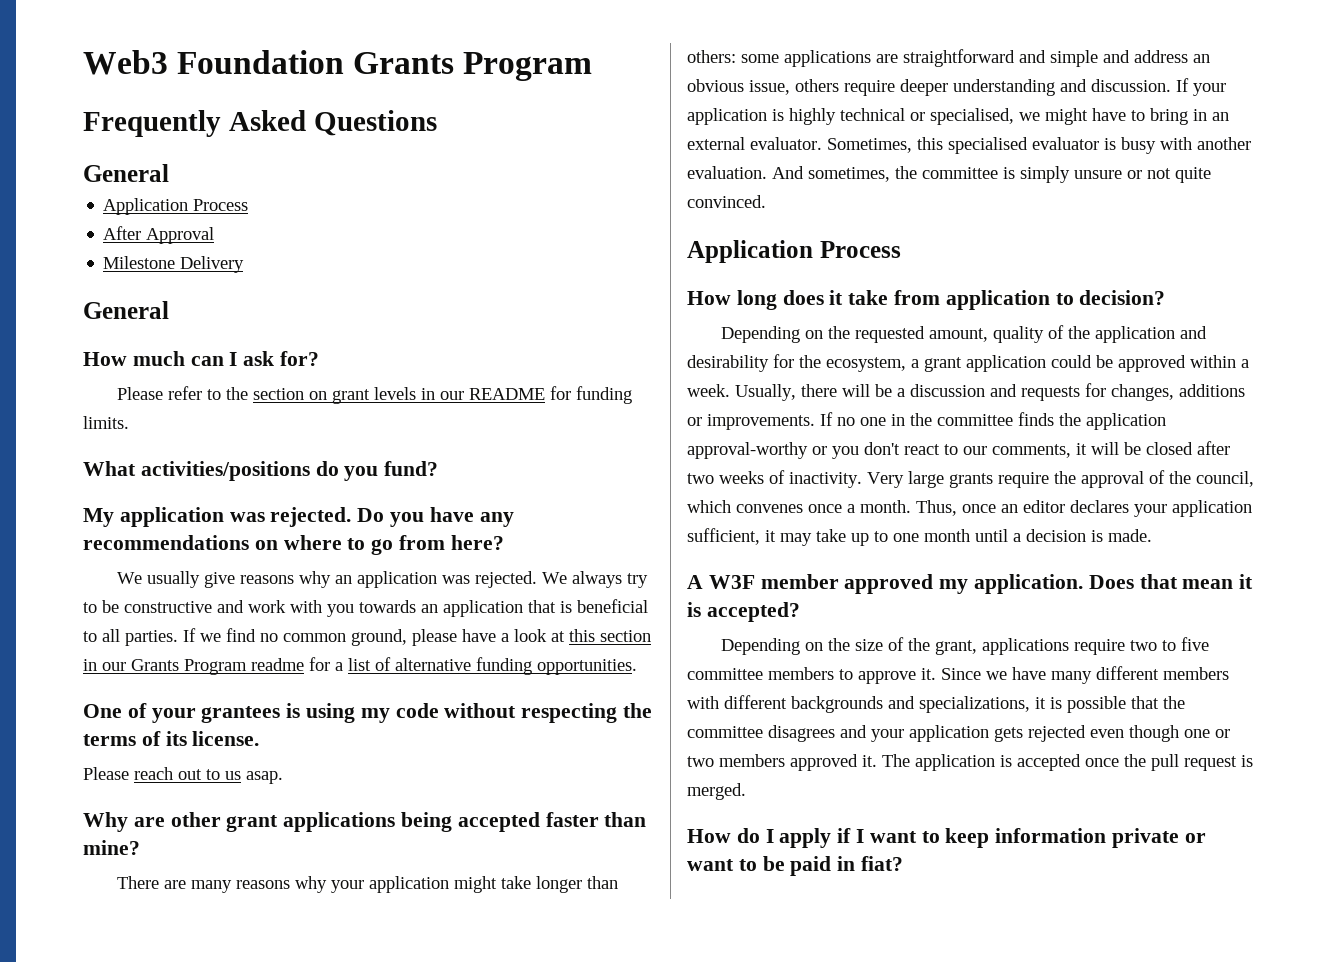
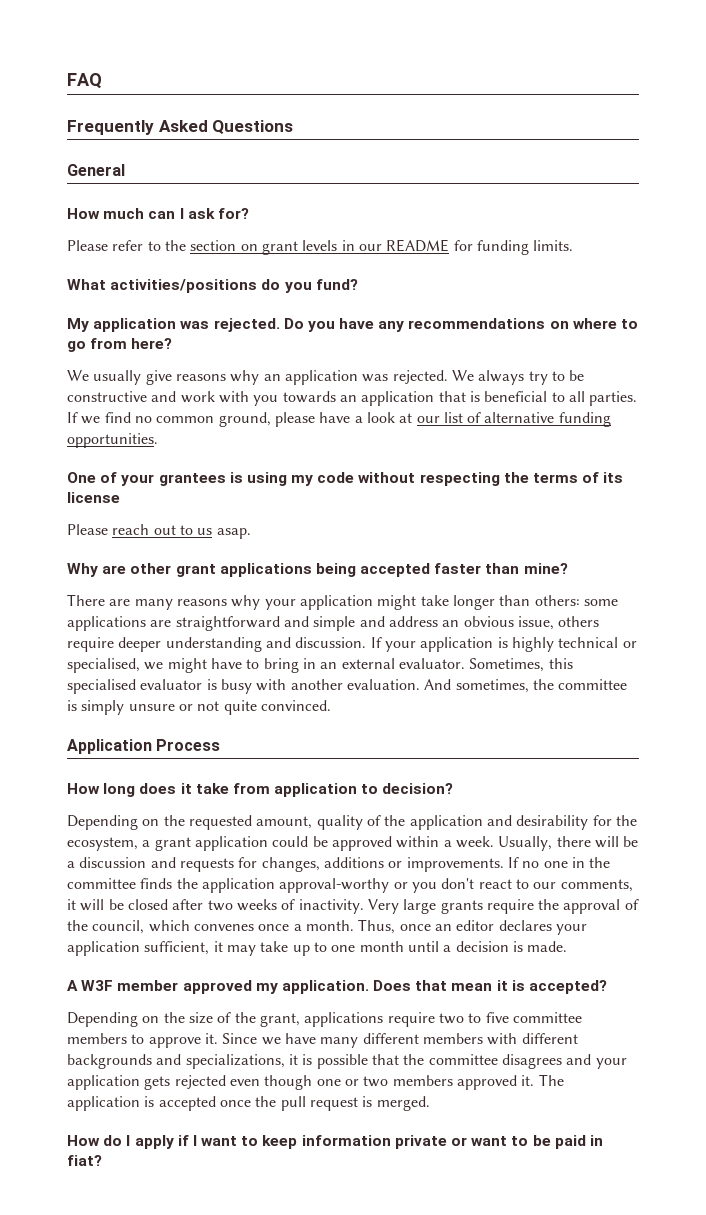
- Web3 Foundation Grants Program
+ FAQ
  Frequently Asked Questions
- General
- Application Process
- After Approval
- Milestone Delivery
- If we find no common ground, please have a look at this section in our Grants Program readme for a list of alternative funding opportunities.
+ If we find no common ground, please have a look at our list of alternative funding opportunities.
- One of your grantees is using my code without respecting the terms of its license.
+ One of your grantees is using my code without respecting the terms of its license

